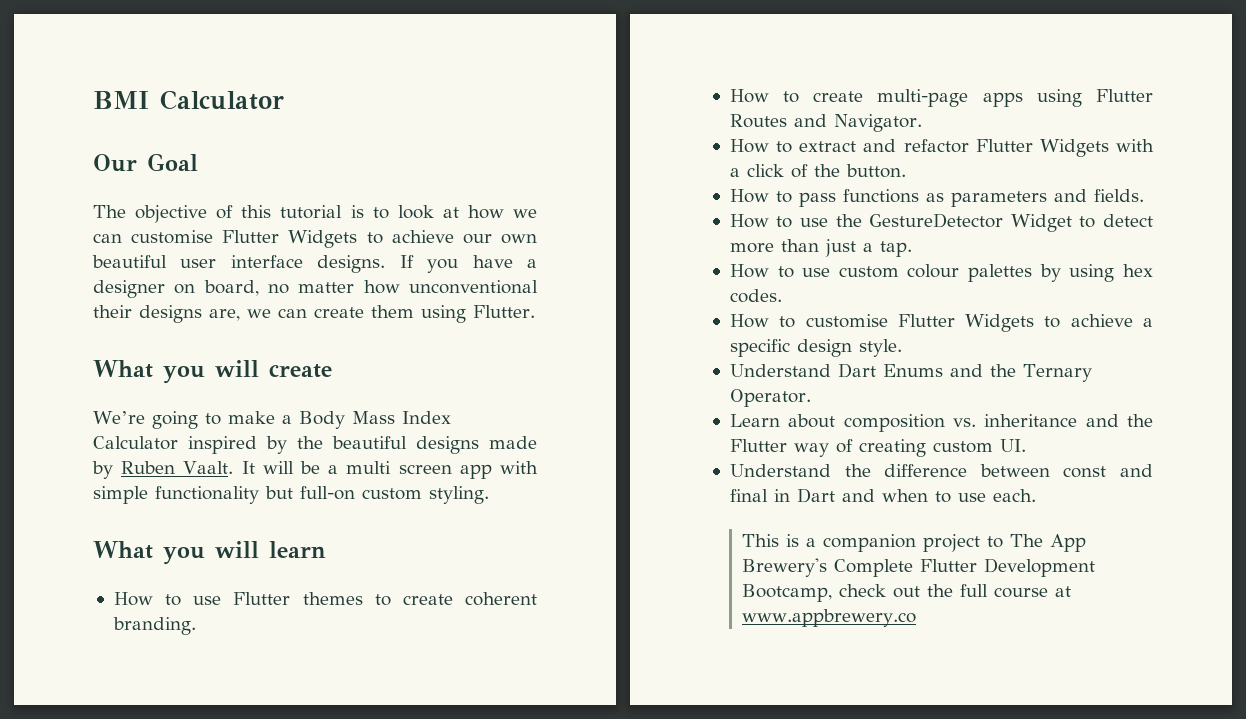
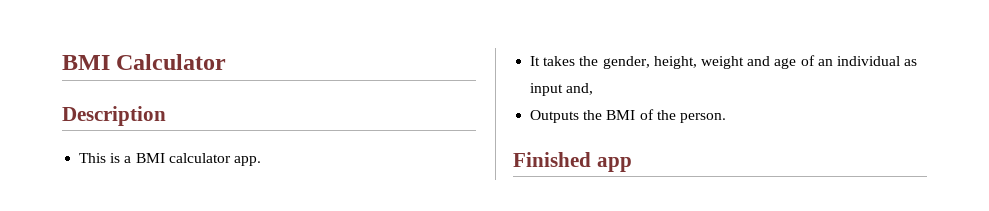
- Our Goal
- The objective of this tutorial is to look at how we can customise Flutter Widgets to achieve our own beautiful user interface designs. If you have a designer on board, no matter how unconventional their designs are, we can create them using Flutter.
- What you will create
- We’re going to make a Body Mass Index Calculator inspired by the beautiful designs made by Ruben Vaalt. It will be a multi screen app with simple functionality but full-on custom styling.
- What you will learn
- How to use Flutter themes to create coherent branding.
- How to create multi-page apps using Flutter Routes and Navigator.
- How to extract and refactor Flutter Widgets with a click of the button.
- How to pass functions as parameters and fields.
- How to use the GestureDetector Widget to detect more than just a tap.
- How to use custom colour palettes by using hex codes.
- How to customise Flutter Widgets to achieve a specific design style.
- Understand Dart Enums and the Ternary Operator.
- Learn about composition vs. inheritance and the Flutter way of creating custom UI.
- Understand the difference between const and final in Dart and when to use each.
- This is a companion project to The App Brewery's Complete Flutter Development Bootcamp, check out the full course at www.appbrewery.co
+ Description
+ This is a BMI calculator app.
+ It takes the gender, height, weight and age of an individual as input and,
+ Outputs the BMI of the person.
+ Finished app

